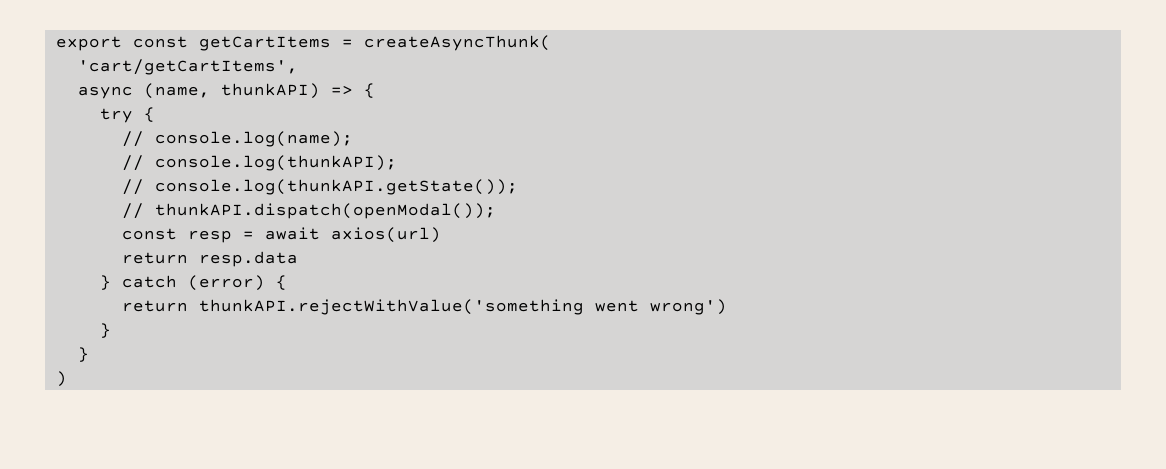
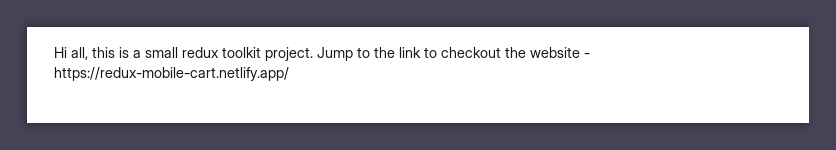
- export const getCartItems = createAsyncThunk(
- 'cart/getCartItems',
- async (name, thunkAPI) => {
- try {
- // console.log(name);
- // console.log(thunkAPI);
- // console.log(thunkAPI.getState());
- // thunkAPI.dispatch(openModal());
- const resp = await axios(url)
- return resp.data
- } catch (error) {
- return thunkAPI.rejectWithValue('something went wrong')
- }
- }
- )
+ Hi all, this is a small redux toolkit project. Jump to the link to checkout the website - https://redux-mobile-cart.netlify.app/

